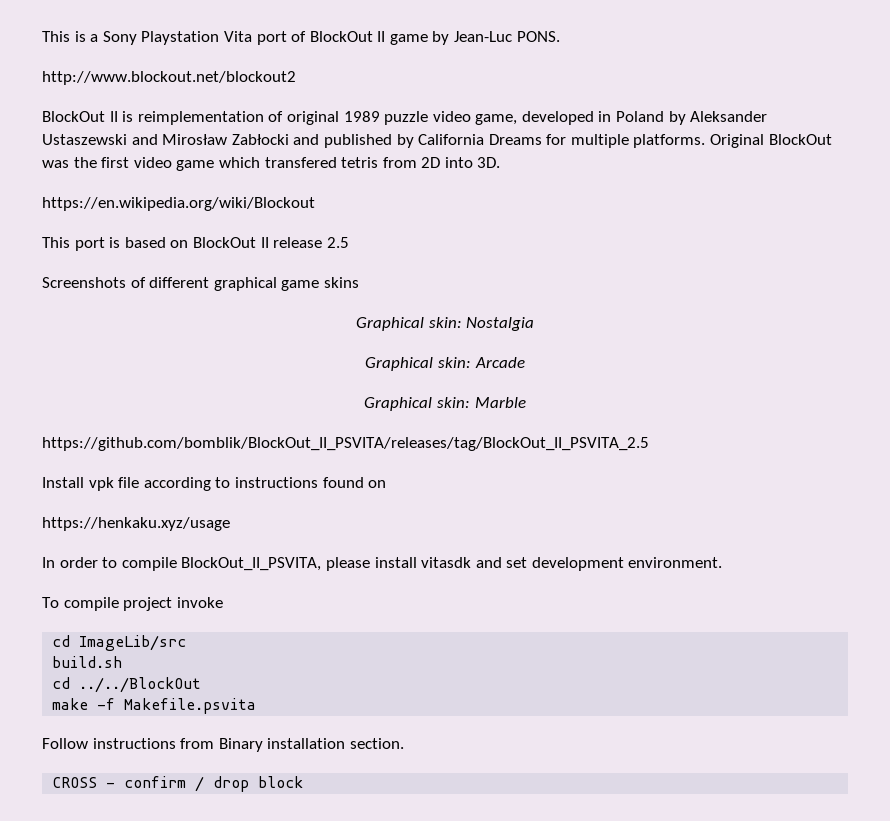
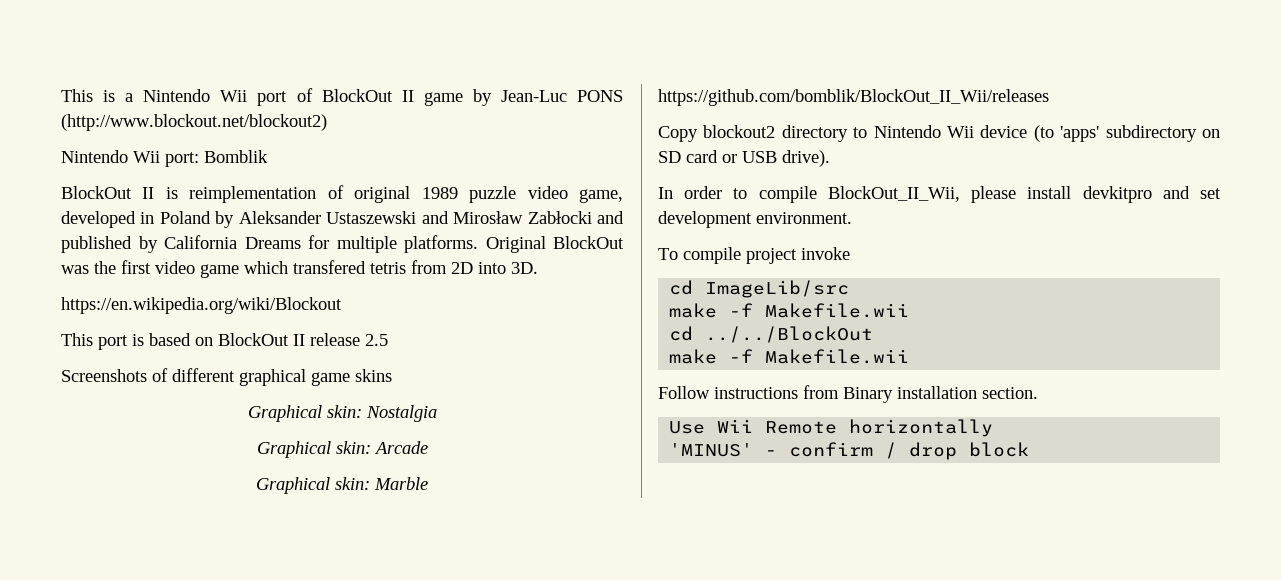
- This is a Sony Playstation Vita port of BlockOut II game by Jean-Luc PONS.
- http://www.blockout.net/blockout2
+ This is a Nintendo Wii port of BlockOut II game by Jean-Luc PONS (http://www.blockout.net/blockout2)
+ Nintendo Wii port: Bomblik
- https://github.com/bomblik/BlockOut_II_PSVITA/releases/tag/BlockOut_II_PSVITA_2.5
- Install vpk file according to instructions found on
- https://henkaku.xyz/usage
+ https://github.com/bomblik/BlockOut_II_Wii/releases
+ Copy blockout2 directory to Nintendo Wii device (to 'apps' subdirectory on SD card or USB drive).
- In order to compile BlockOut_II_PSVITA, please install vitasdk and set development environment.
+ In order to compile BlockOut_II_Wii, please install devkitpro and set development environment.
  cd ImageLib/src
- build.sh
+ make -f Makefile.wii
  cd ../../BlockOut
- make -f Makefile.psvita
+ make -f Makefile.wii
- CROSS - confirm / drop block
+ Use Wii Remote horizontally
+ 'MINUS' - confirm / drop block

